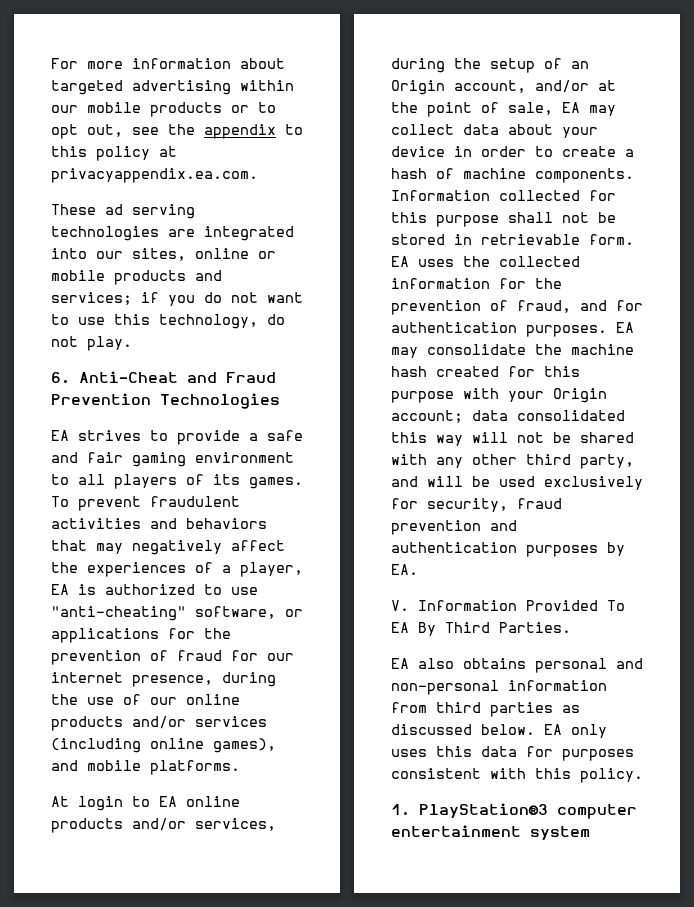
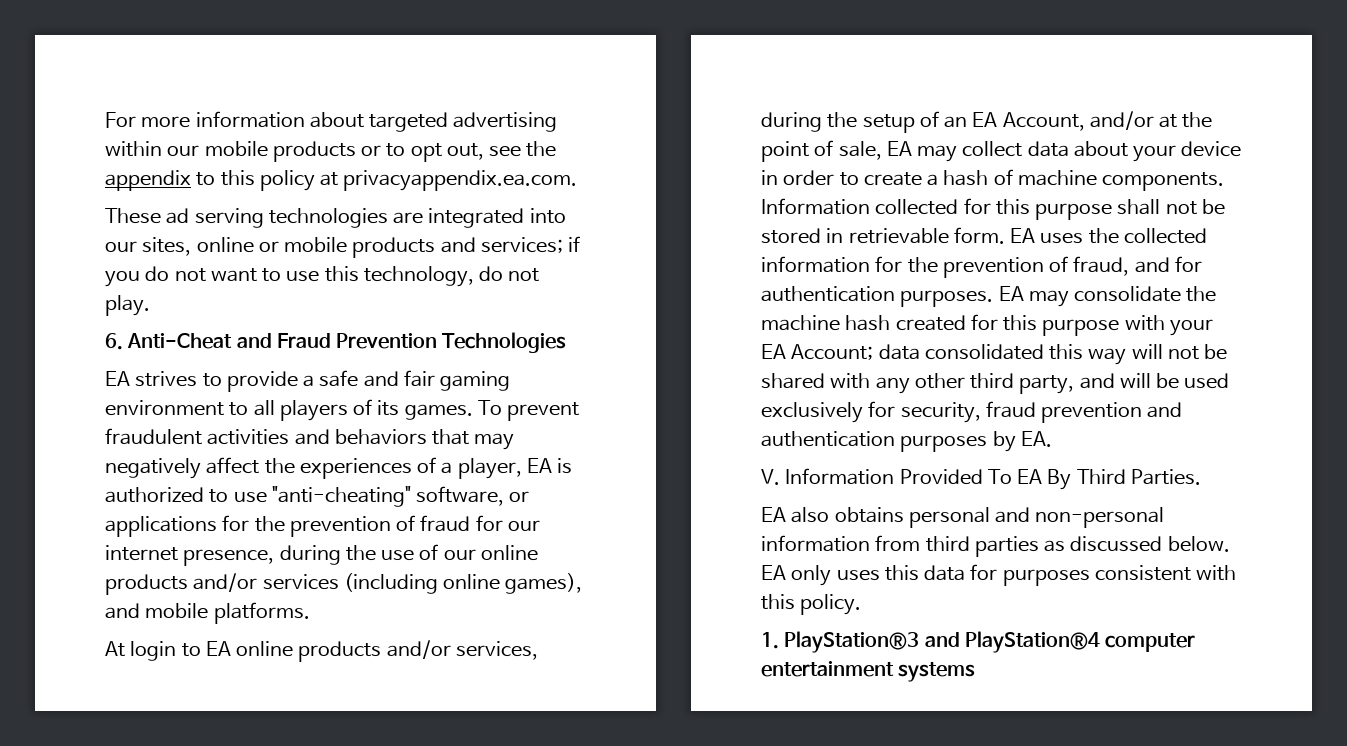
- At login to EA online products and/or services, during the setup of an Origin account, and/or at the point of sale, EA may collect data about your device in order to create a hash of machine components.
+ At login to EA online products and/or services, during the setup of an EA Account, and/or at the point of sale, EA may collect data about your device in order to create a hash of machine components.
- EA may consolidate the machine hash created for this purpose with your Origin account; data consolidated this way will not be shared with any other third party, and will be used exclusively for security, fraud prevention and authentication purposes by EA.
+ EA may consolidate the machine hash created for this purpose with your EA Account; data consolidated this way will not be shared with any other third party, and will be used exclusively for security, fraud prevention and authentication purposes by EA.
- 1. PlayStation®3 computer entertainment system
+ 1. PlayStation®3 and PlayStation®4 computer entertainment systems

